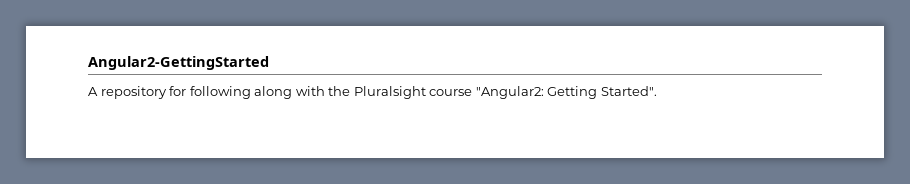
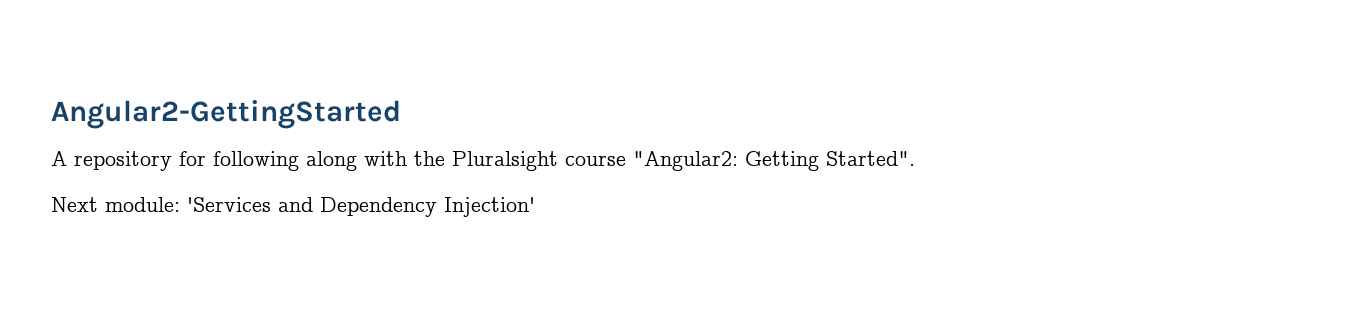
+ Next module: 'Services and Dependency Injection'

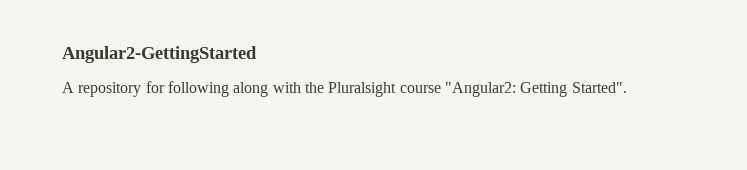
- Next module: 'Services and Dependency Injection'

